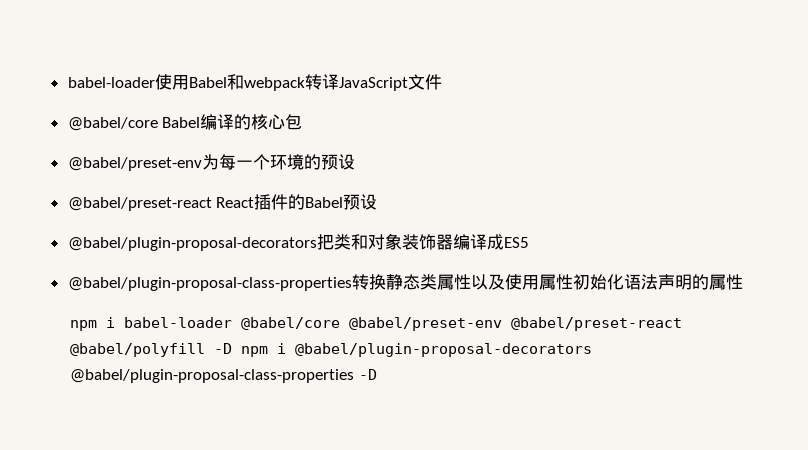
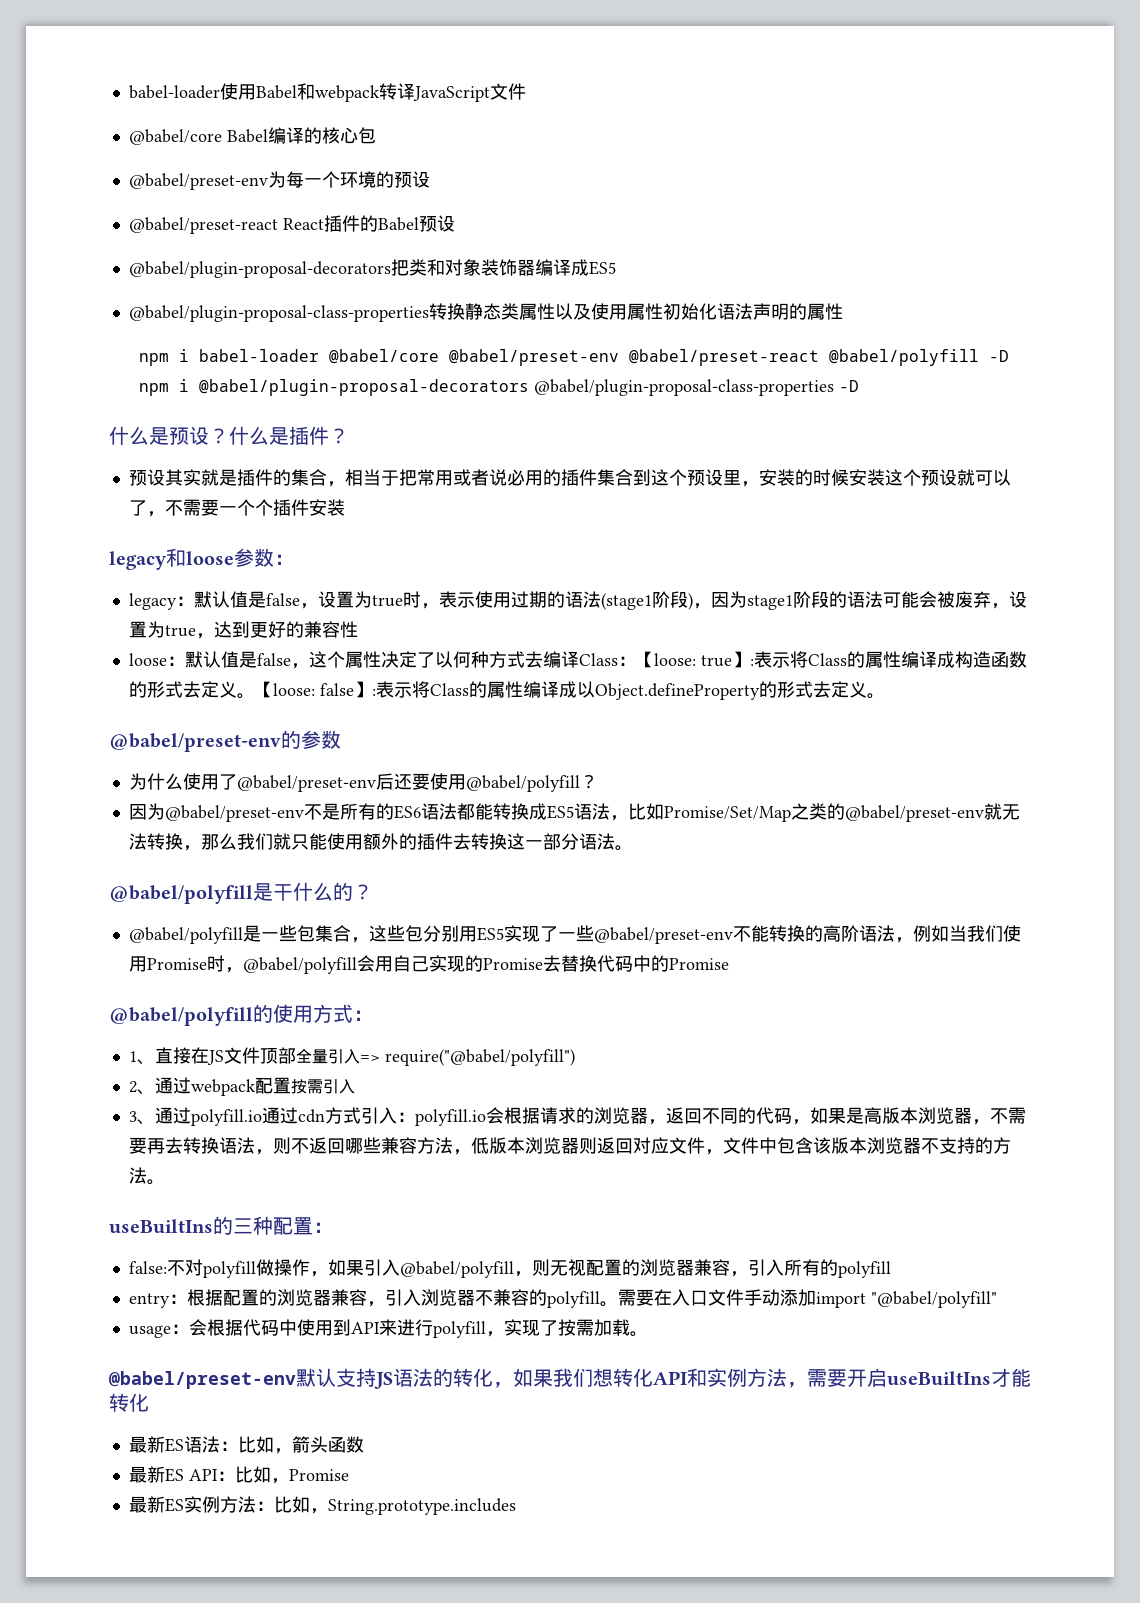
+ 什么是预设？什么是插件？
+ 预设其实就是插件的集合，相当于把常用或者说必用的插件集合到这个预设里，安装的时候安装这个预设就可以了，不需要一个个插件安装
+ legacy和loose参数：
+ legacy：默认值是false，设置为true时，表示使用过期的语法(stage1阶段)，因为stage1阶段的语法可能会被废弃，设置为true，达到更好的兼容性
+ loose：默认值是false，这个属性决定了以何种方式去编译Class：【loose: true】:表示将Class的属性编译成构造函数的形式去定义。【loose: false】:表示将Class的属性编译成以Object.defineProperty的形式去定义。
+ @babel/preset-env的参数
+ 为什么使用了@babel/preset-env后还要使用@babel/polyfill？
+ 因为@babel/preset-env不是所有的ES6语法都能转换成ES5语法，比如Promise/Set/Map之类的@babel/preset-env就无法转换，那么我们就只能使用额外的插件去转换这一部分语法。
+ @babel/polyfill是干什么的？
+ @babel/polyfill是一些包集合，这些包分别用ES5实现了一些@babel/preset-env不能转换的高阶语法，例如当我们使用Promise时，@babel/polyfill会用自己实现的Promise去替换代码中的Promise
+ @babel/polyfill的使用方式：
+ 1、直接在JS文件顶部全量引入=> require("@babel/polyfill")
+ 2、通过webpack配置按需引入
+ 3、通过polyfill.io通过cdn方式引入：polyfill.io会根据请求的浏览器，返回不同的代码，如果是高版本浏览器，不需要再去转换语法，则不返回哪些兼容方法，低版本浏览器则返回对应文件，文件中包含该版本浏览器不支持的方法。
+ useBuiltIns的三种配置：
+ false:不对polyfill做操作，如果引入@babel/polyfill，则无视配置的浏览器兼容，引入所有的polyfill
+ entry：根据配置的浏览器兼容，引入浏览器不兼容的polyfill。需要在入口文件手动添加import "@babel/polyfill"
+ usage：会根据代码中使用到API来进行polyfill，实现了按需加载。
+ @babel/preset-env默认支持JS语法的转化，如果我们想转化API和实例方法，需要开启useBuiltIns才能转化
+ 最新ES语法：比如，箭头函数
+ 最新ES API：比如，Promise
+ 最新ES实例方法：比如，String.prototype.includes

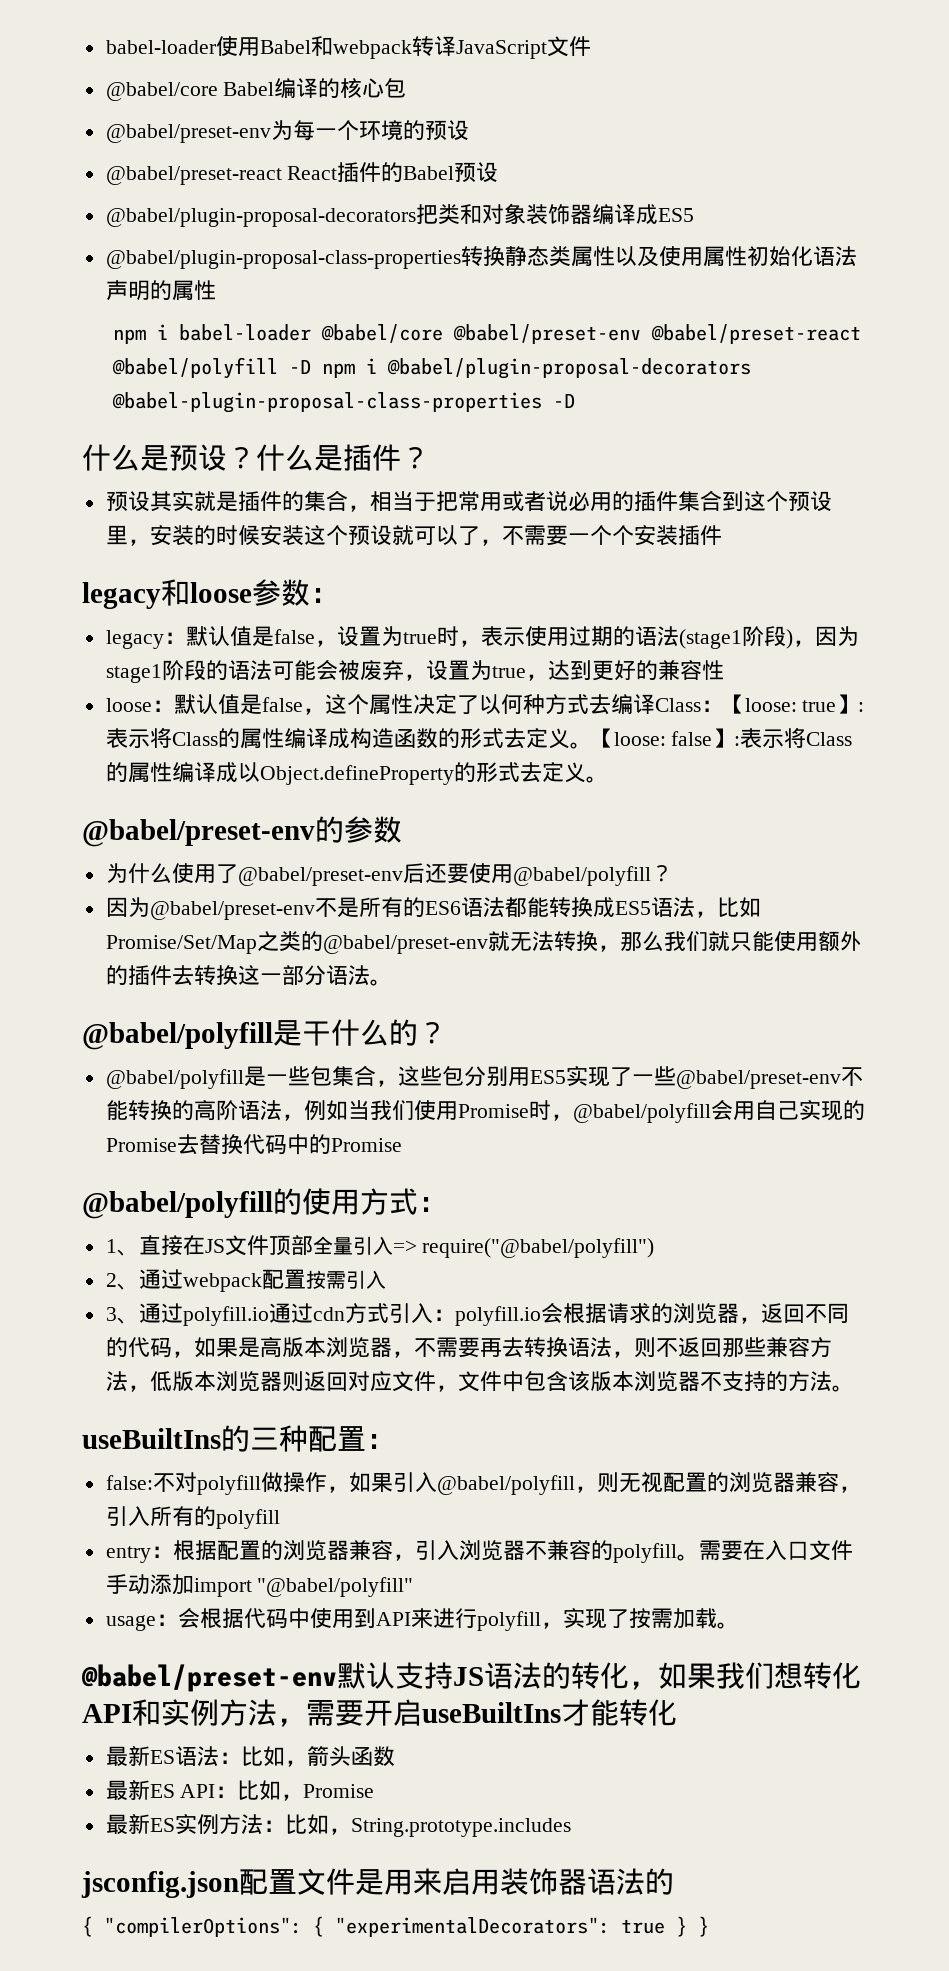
- npm i babel-loader @babel/core @babel/preset-env @babel/preset-react @babel/polyfill -D npm i @babel/plugin-proposal-decorators @babel/plugin-proposal-class-properties -D
+ npm i babel-loader @babel/core @babel/preset-env @babel/preset-react @babel/polyfill -D npm i @babel/plugin-proposal-decorators @babel-plugin-proposal-class-properties -D
- 预设其实就是插件的集合，相当于把常用或者说必用的插件集合到这个预设里，安装的时候安装这个预设就可以了，不需要一个个插件安装
+ 预设其实就是插件的集合，相当于把常用或者说必用的插件集合到这个预设里，安装的时候安装这个预设就可以了，不需要一个个安装插件
- 3、通过polyfill.io通过cdn方式引入：polyfill.io会根据请求的浏览器，返回不同的代码，如果是高版本浏览器，不需要再去转换语法，则不返回哪些兼容方法，低版本浏览器则返回对应文件，文件中包含该版本浏览器不支持的方法。
+ 3、通过polyfill.io通过cdn方式引入：polyfill.io会根据请求的浏览器，返回不同的代码，如果是高版本浏览器，不需要再去转换语法，则不返回那些兼容方法，低版本浏览器则返回对应文件，文件中包含该版本浏览器不支持的方法。
+ jsconfig.json配置文件是用来启用装饰器语法的
+ { "compilerOptions": { "experimentalDecorators": true } }

